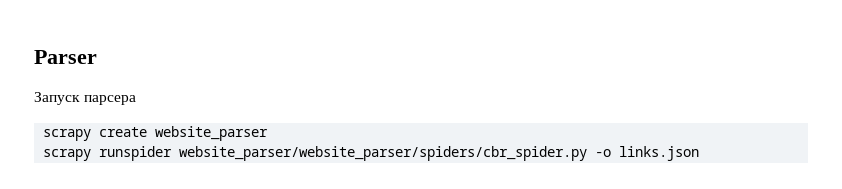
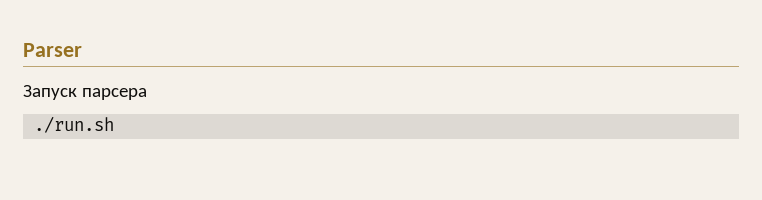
- scrapy create website_parser
- scrapy runspider website_parser/website_parser/spiders/cbr_spider.py -o links.json
+ ./run.sh

